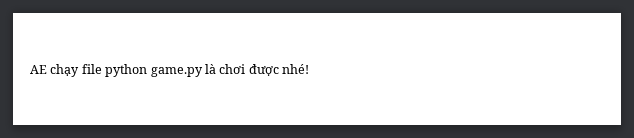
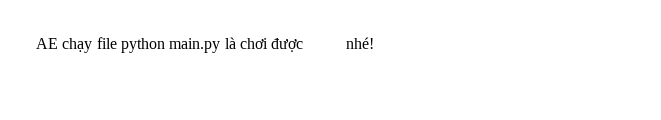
- AE chạy file python game.py là chơi được nhé!
+ AE chạy file python main.py là chơi được nhé!

